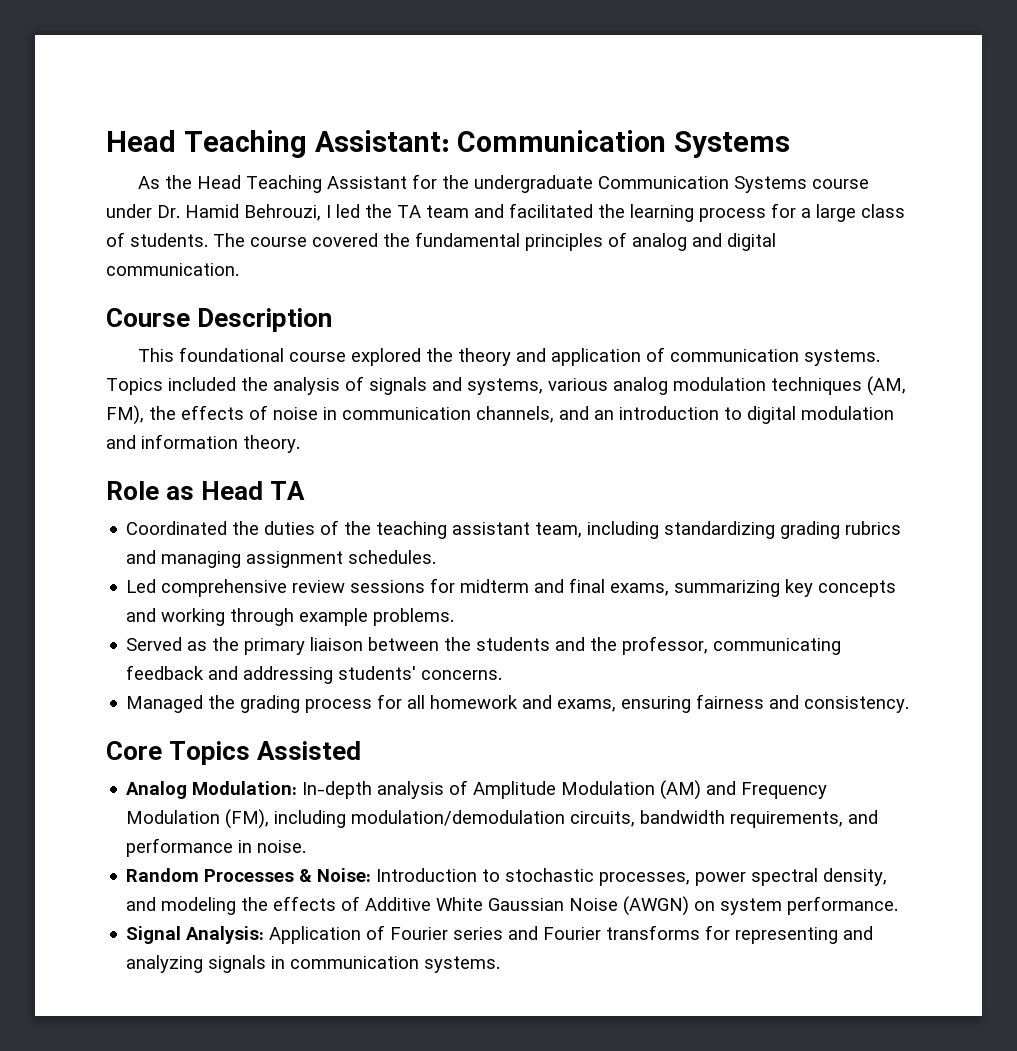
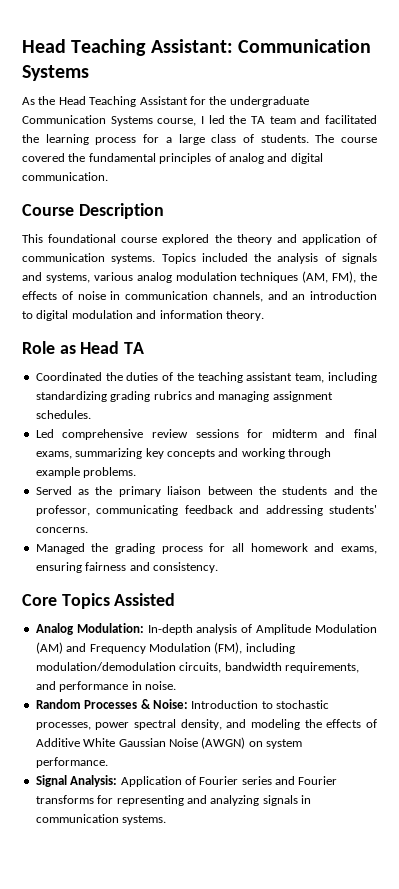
- As the Head Teaching Assistant for the undergraduate Communication Systems course under Dr. Hamid Behrouzi, I led the TA team and facilitated the learning process for a large class of students.
+ As the Head Teaching Assistant for the undergraduate Communication Systems course, I led the TA team and facilitated the learning process for a large class of students.

